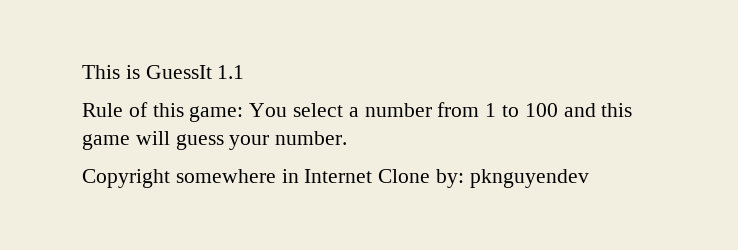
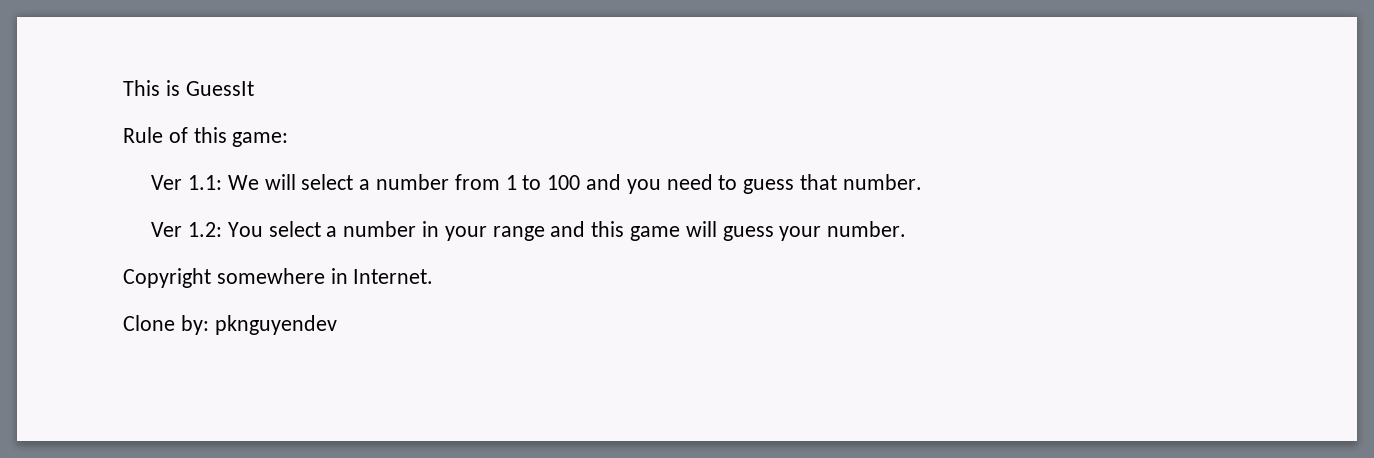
- This is GuessIt 1.1
+ This is GuessIt
- Rule of this game: You select a number from 1 to 100 and this game will guess your number.
+ Rule of this game:
+ Ver 1.1: We will select a number from 1 to 100 and you need to guess that number.
+ Ver 1.2: You select a number in your range and this game will guess your number.
- Copyright somewhere in Internet Clone by: pknguyendev
+ Copyright somewhere in Internet.
+ Clone by: pknguyendev

